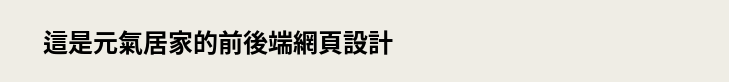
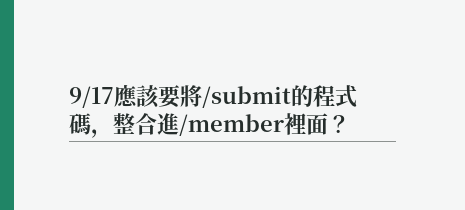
- 這是元氣居家的前後端網頁設計
+ 9/17應該要將/submit的程式碼，整合進/member裡面？

